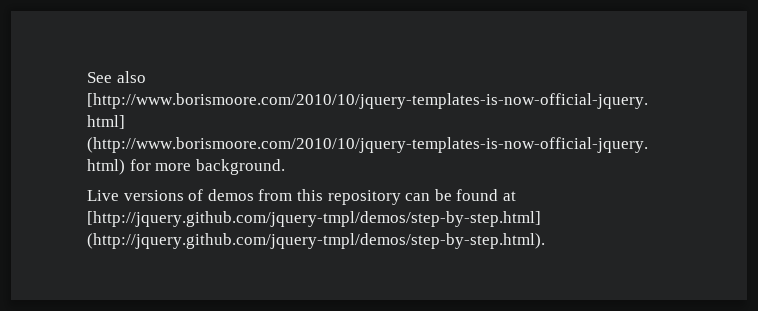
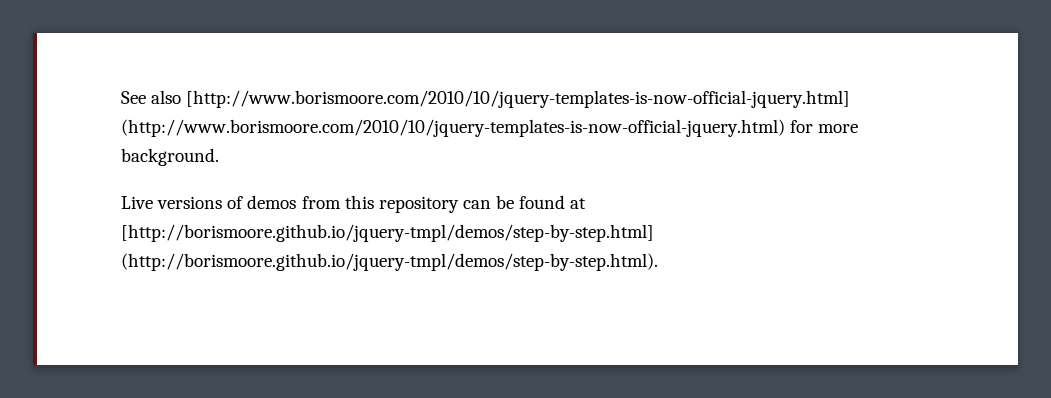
- Live versions of demos from this repository can be found at [http://jquery.github.com/jquery-tmpl/demos/step-by-step.html] (http://jquery.github.com/jquery-tmpl/demos/step-by-step.html).
+ Live versions of demos from this repository can be found at [http://borismoore.github.io/jquery-tmpl/demos/step-by-step.html] (http://borismoore.github.io/jquery-tmpl/demos/step-by-step.html).

